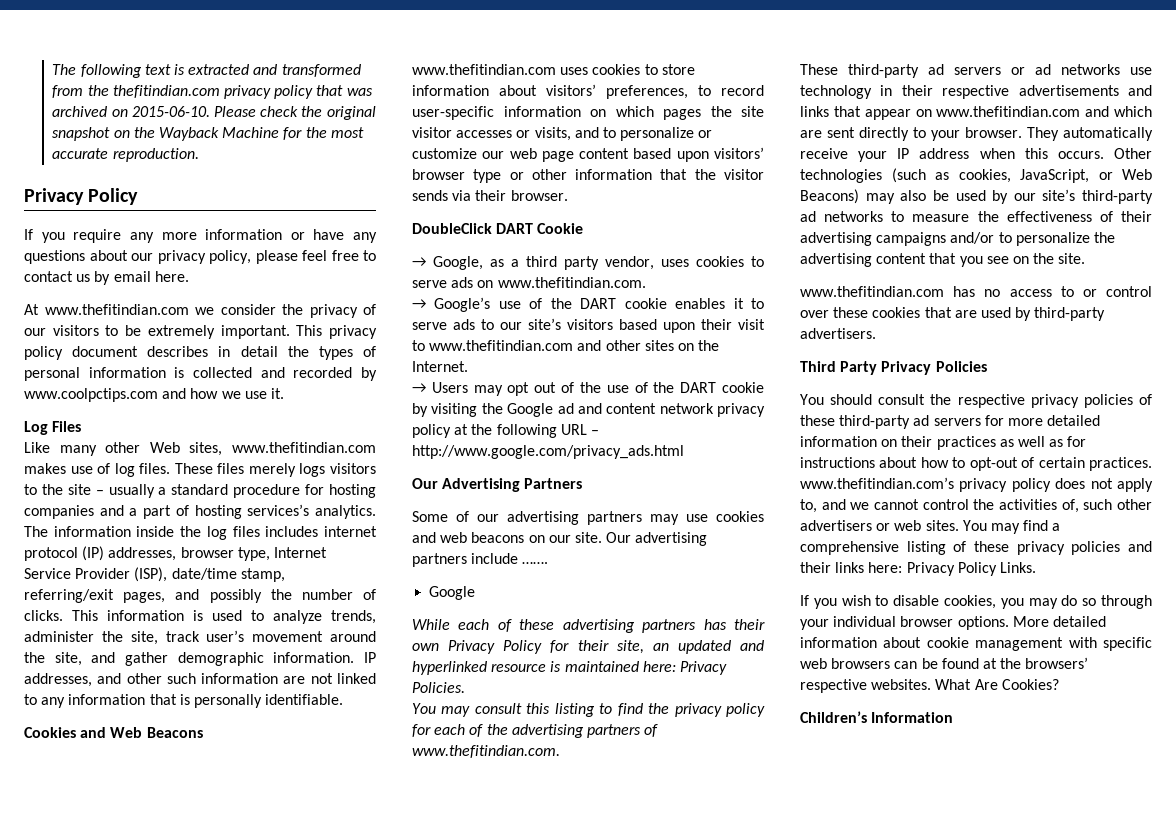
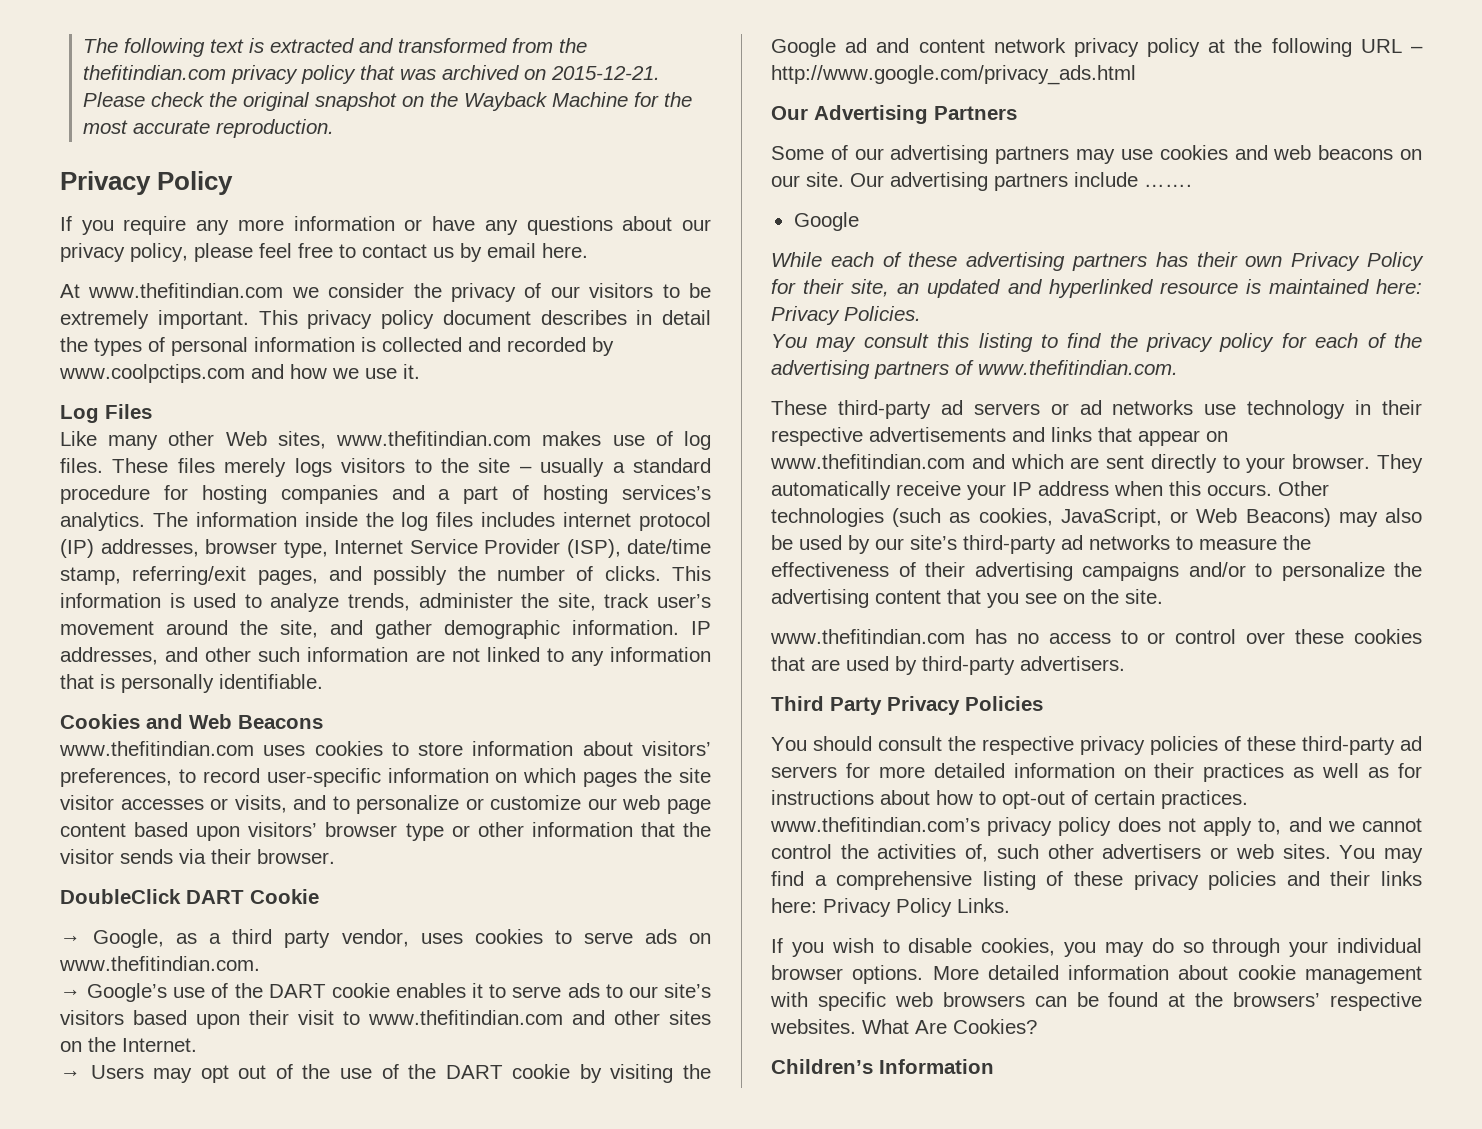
- The following text is extracted and transformed from the thefitindian.com privacy policy that was archived on 2015-06-10.
+ The following text is extracted and transformed from the thefitindian.com privacy policy that was archived on 2015-12-21.

